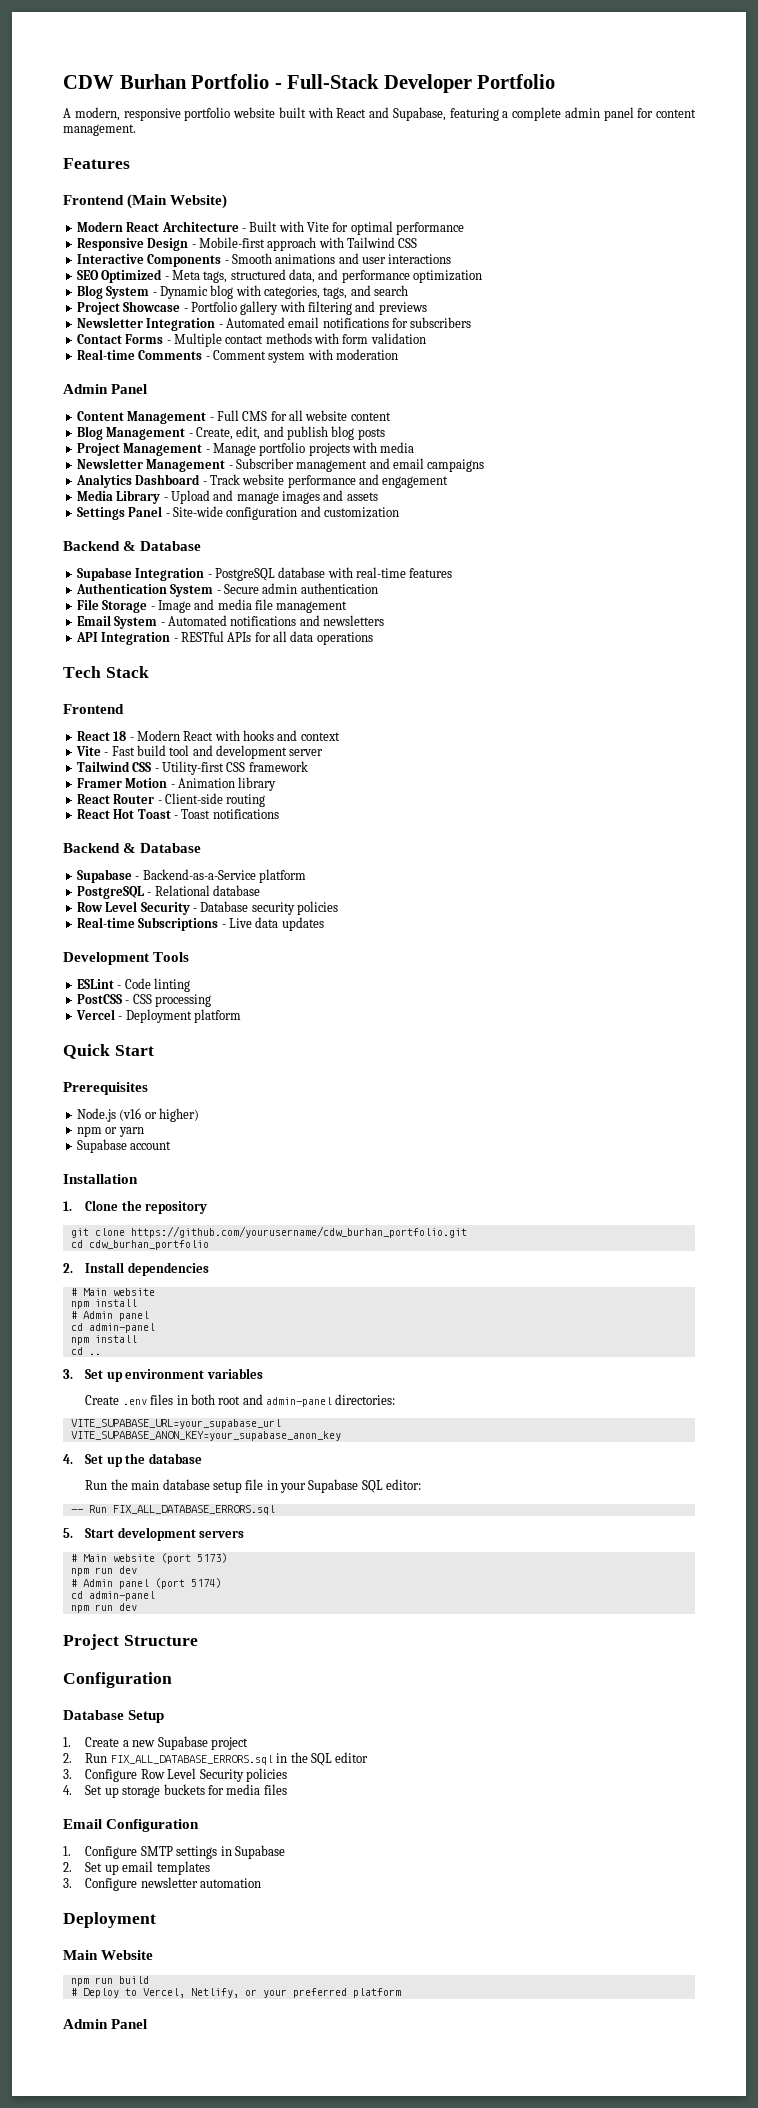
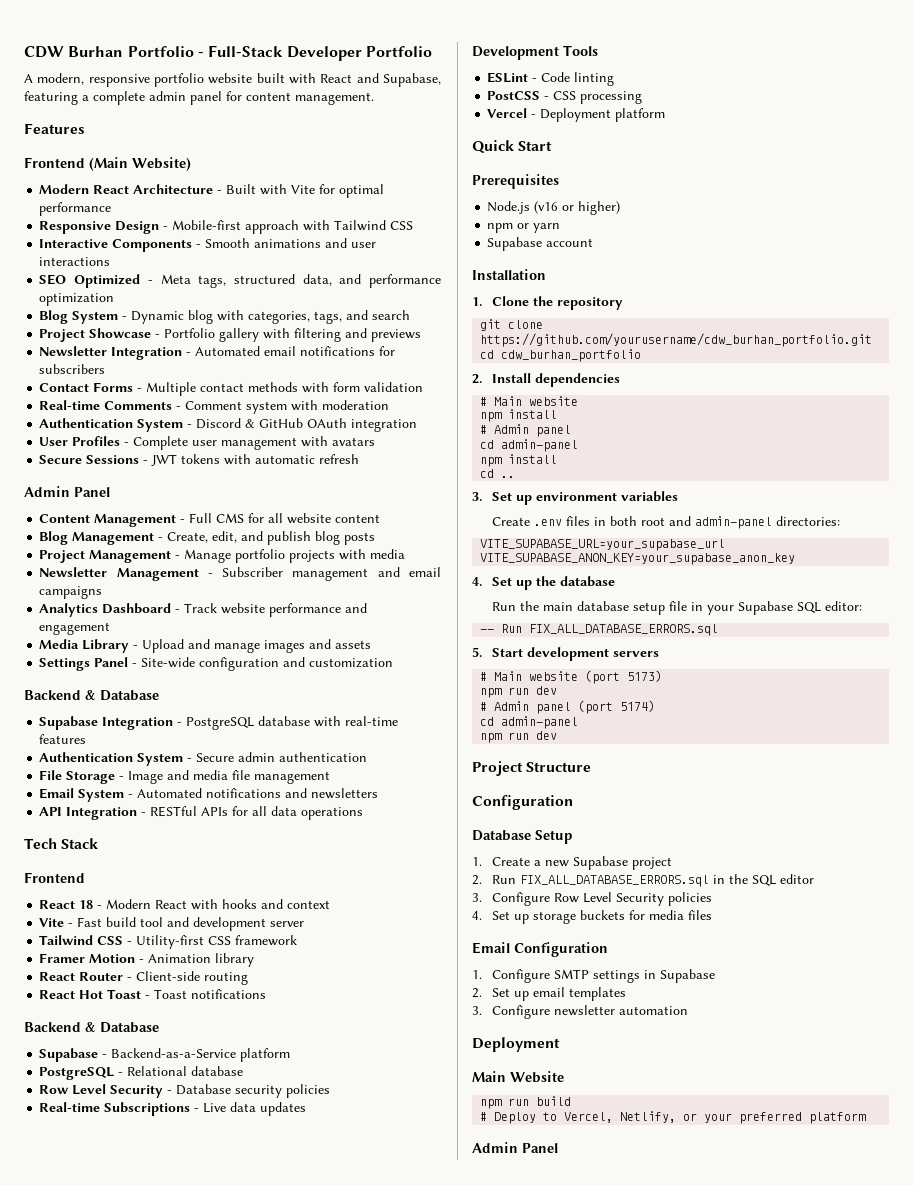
+ Authentication System - Discord & GitHub OAuth integration
+ User Profiles - Complete user management with avatars
+ Secure Sessions - JWT tokens with automatic refresh

